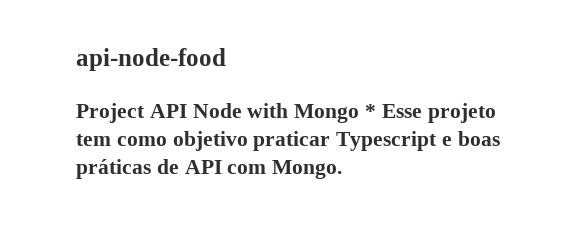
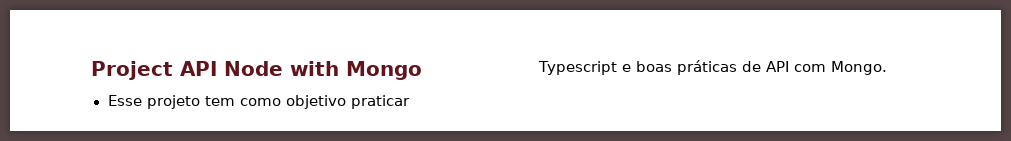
- api-node-food
- Project API Node with Mongo * Esse projeto tem como objetivo praticar Typescript e boas práticas de API com Mongo.
+ Project API Node with Mongo
+ Esse projeto tem como objetivo praticar Typescript e boas práticas de API com Mongo.

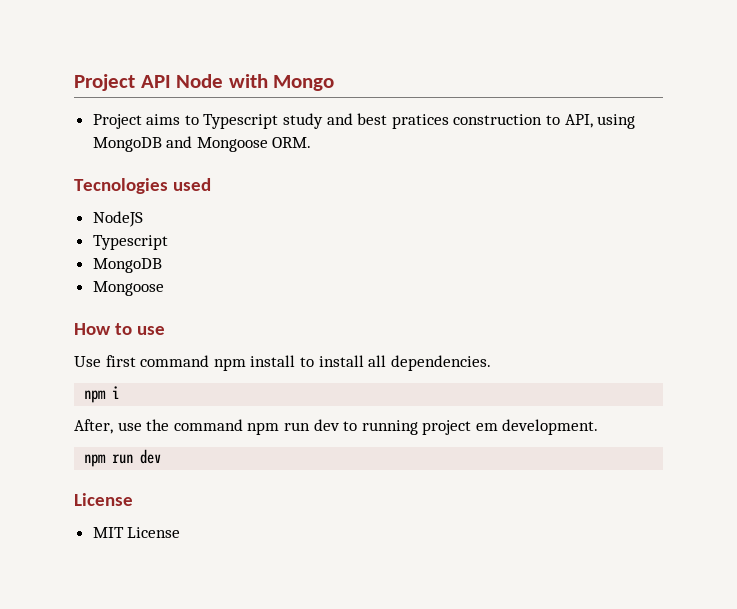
- Esse projeto tem como objetivo praticar Typescript e boas práticas de API com Mongo.
+ Project aims to Typescript study and best pratices construction to API, using MongoDB and Mongoose ORM.
+ Tecnologies used
+ NodeJS
+ Typescript
+ MongoDB
+ Mongoose
+ How to use
+ Use first command npm install to install all dependencies.
+ npm i
+ After, use the command npm run dev to running project em development.
+ npm run dev
+ License
+ MIT License

